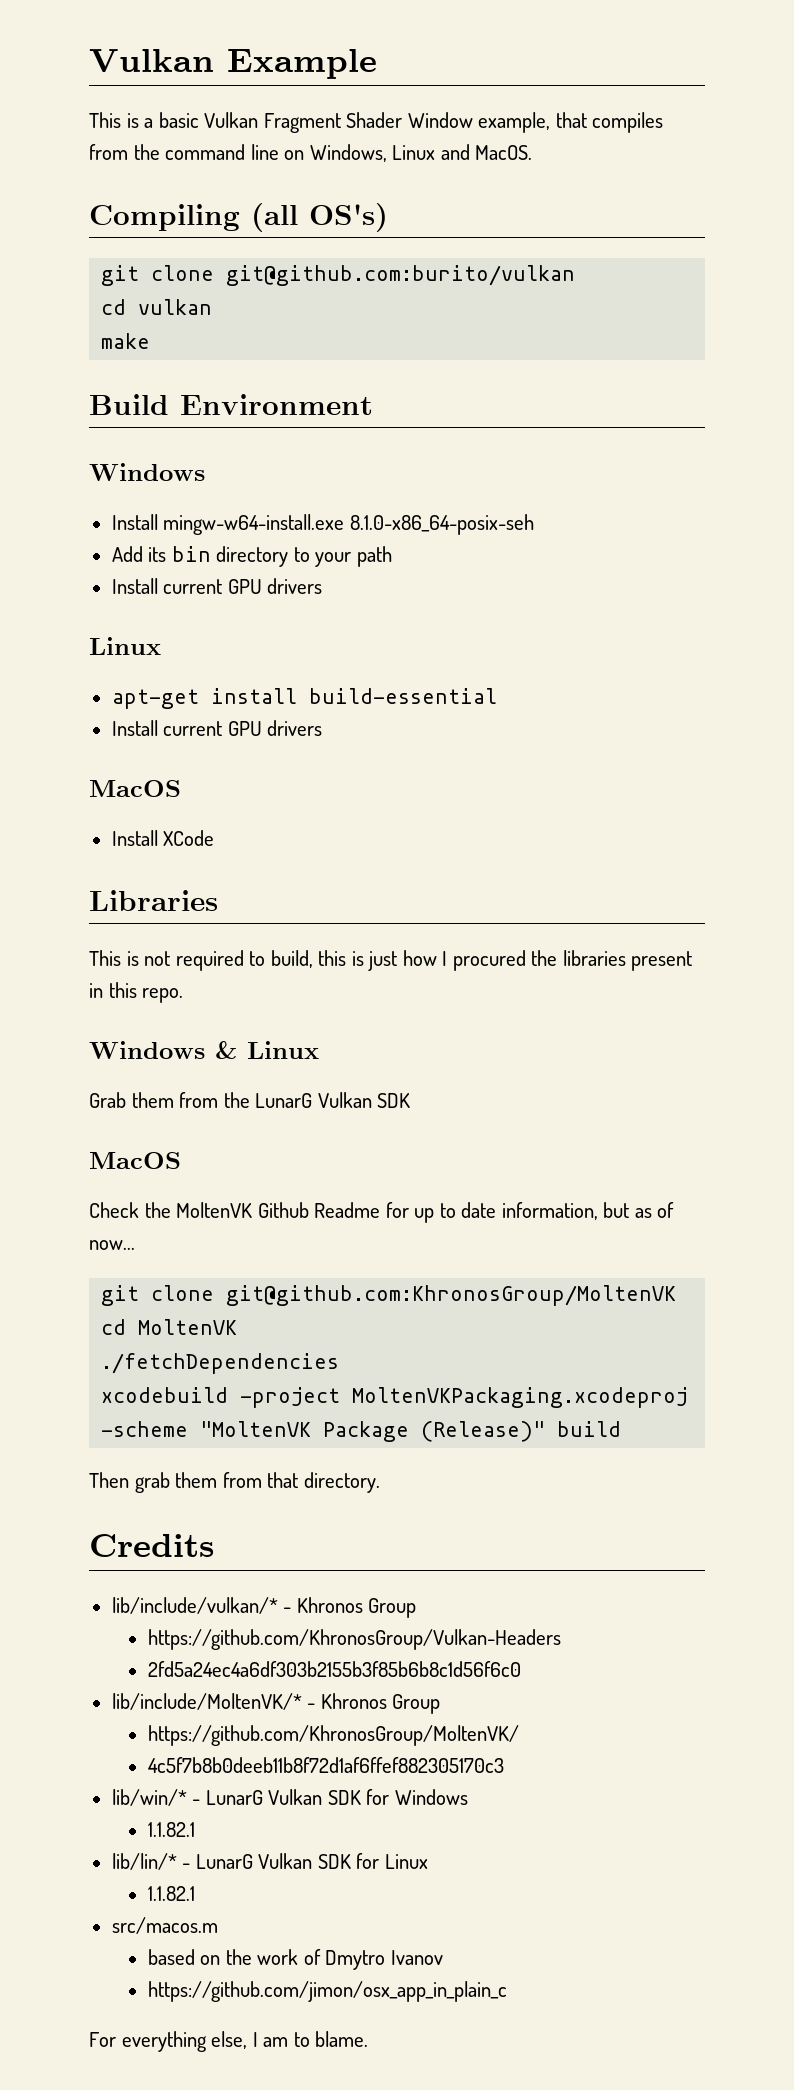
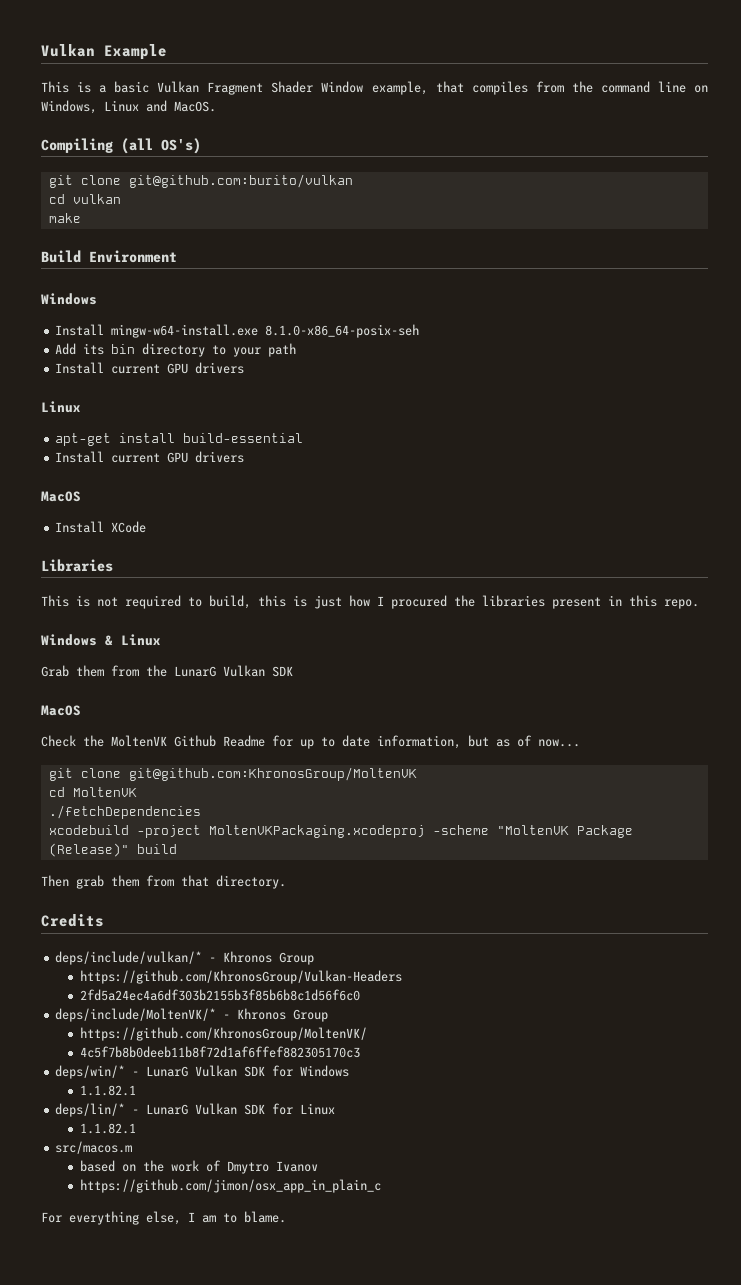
- lib/include/vulkan/* - Khronos Group
+ deps/include/vulkan/* - Khronos Group
- lib/include/MoltenVK/* - Khronos Group
+ deps/include/MoltenVK/* - Khronos Group
- lib/win/* - LunarG Vulkan SDK for Windows
+ deps/win/* - LunarG Vulkan SDK for Windows
- lib/lin/* - LunarG Vulkan SDK for Linux
+ deps/lin/* - LunarG Vulkan SDK for Linux

